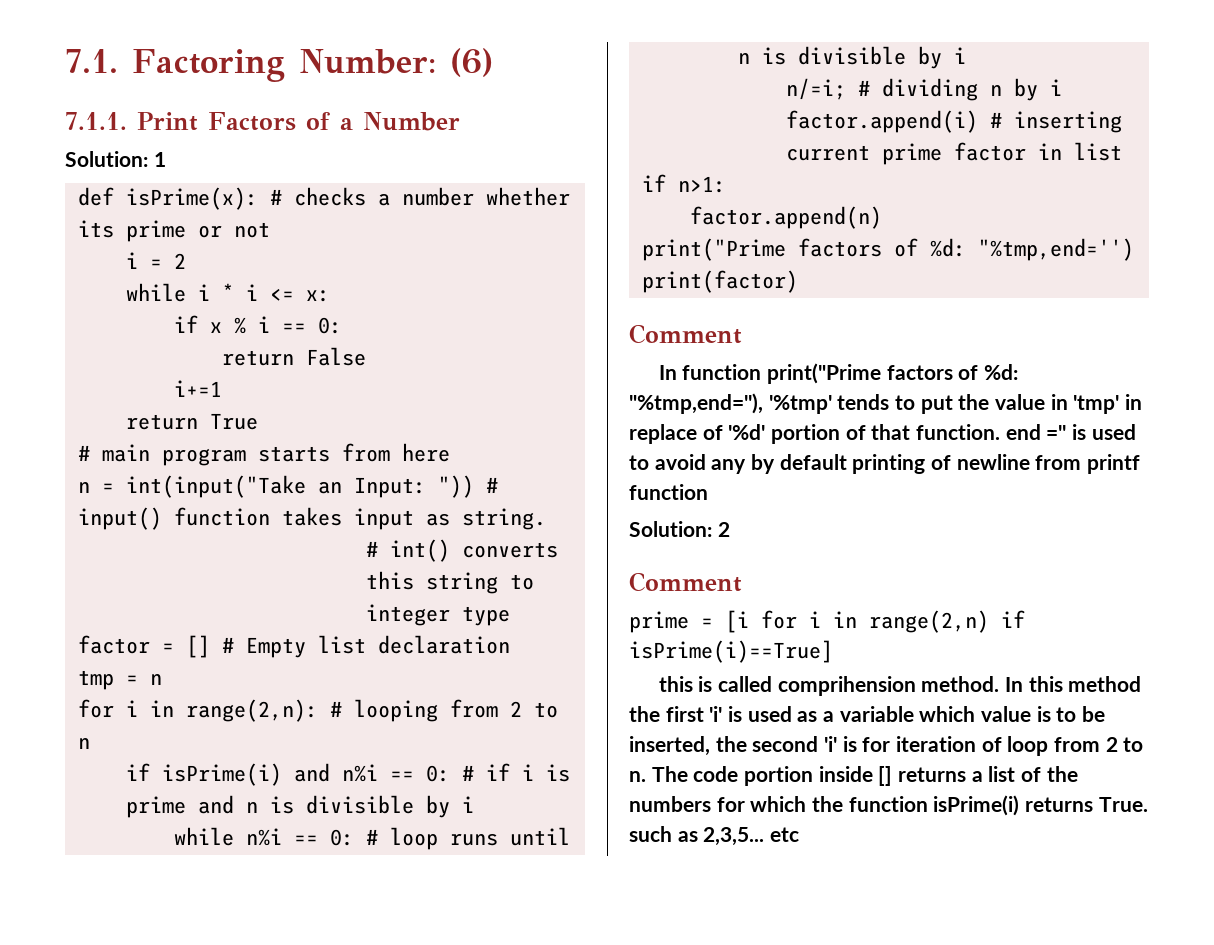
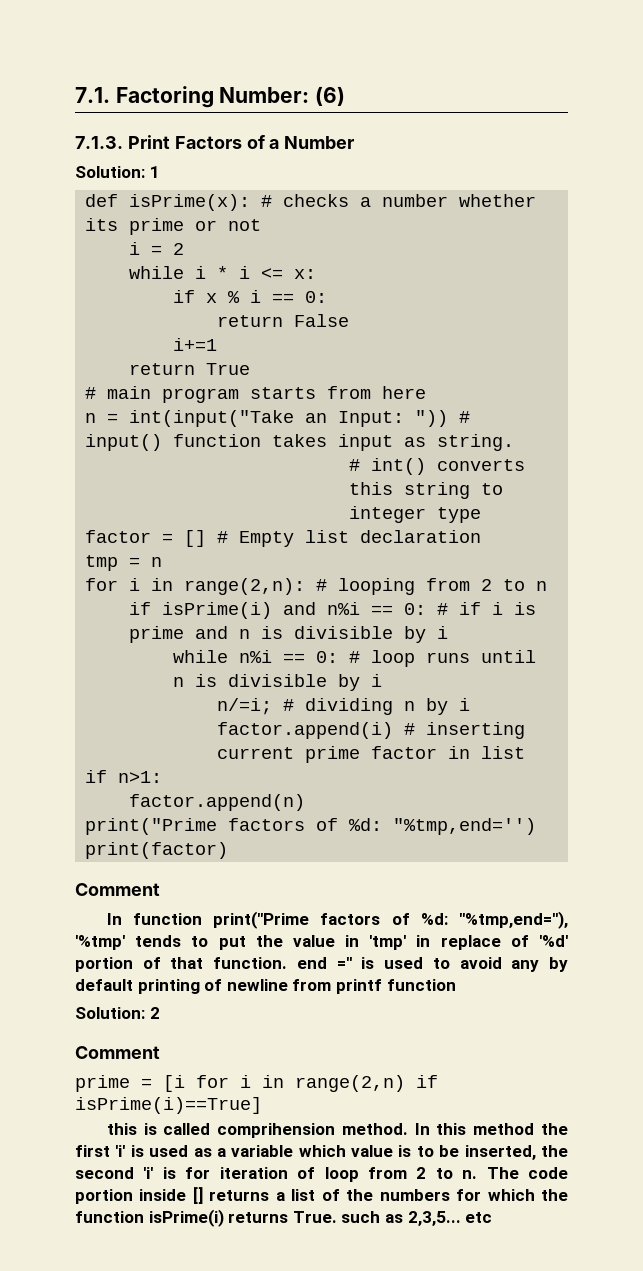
- 7.1.1. Print Factors of a Number
+ 7.1.3. Print Factors of a Number

